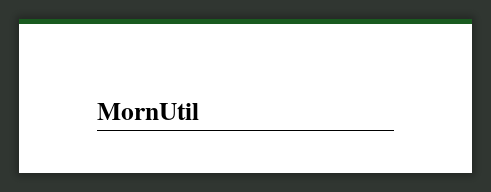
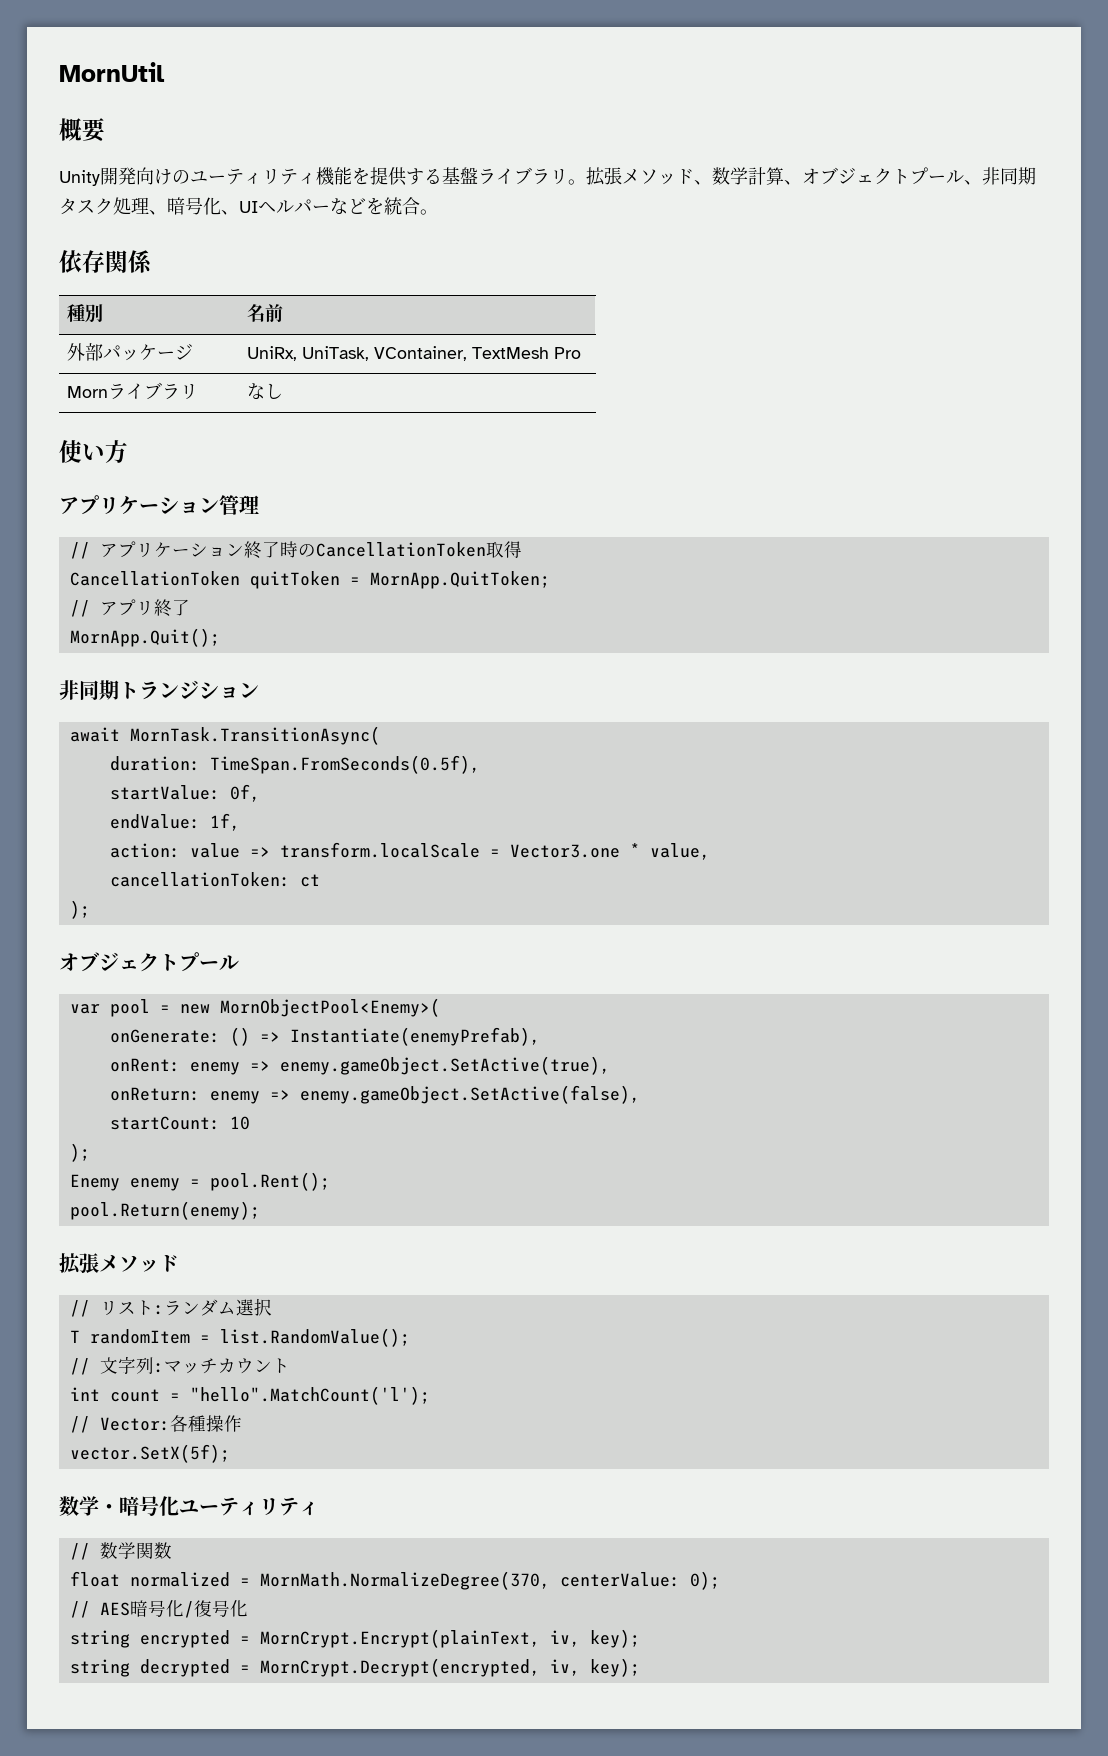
+ 概要
+ Unity開発向けのユーティリティ機能を提供する基盤ライブラリ。拡張メソッド、数学計算、オブジェクトプール、非同期タスク処理、暗号化、UIヘルパーなどを統合。
+ 依存関係
+ 種別 | 名前
+ 外部パッケージ | UniRx, UniTask, VContainer, TextMesh Pro
+ Mornライブラリ | なし
+ 使い方
+ アプリケーション管理
+ // アプリケーション終了時のCancellationToken取得
+ CancellationToken quitToken = MornApp.QuitToken;
+ // アプリ終了
+ MornApp.Quit();
+ 非同期トランジション
+ await MornTask.TransitionAsync(
+ duration: TimeSpan.FromSeconds(0.5f),
+ startValue: 0f,
+ endValue: 1f,
+ action: value => transform.localScale = Vector3.one * value,
+ cancellationToken: ct
+ );
+ オブジェクトプール
+ var pool = new MornObjectPool<Enemy>(
+ onGenerate: () => Instantiate(enemyPrefab),
+ onRent: enemy => enemy.gameObject.SetActive(true),
+ onReturn: enemy => enemy.gameObject.SetActive(false),
+ startCount: 10
+ );
+ Enemy enemy = pool.Rent();
+ pool.Return(enemy);
+ 拡張メソッド
+ // リスト:ランダム選択
+ T randomItem = list.RandomValue();
+ // 文字列:マッチカウント
+ int count = "hello".MatchCount('l');
+ // Vector:各種操作
+ vector.SetX(5f);
+ 数学・暗号化ユーティリティ
+ // 数学関数
+ float normalized = MornMath.NormalizeDegree(370, centerValue: 0);
+ // AES暗号化/復号化
+ string encrypted = MornCrypt.Encrypt(plainText, iv, key);
+ string decrypted = MornCrypt.Decrypt(encrypted, iv, key);

